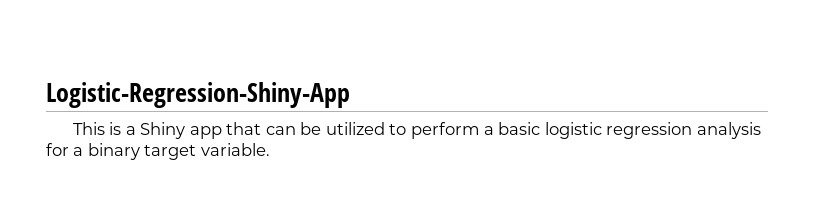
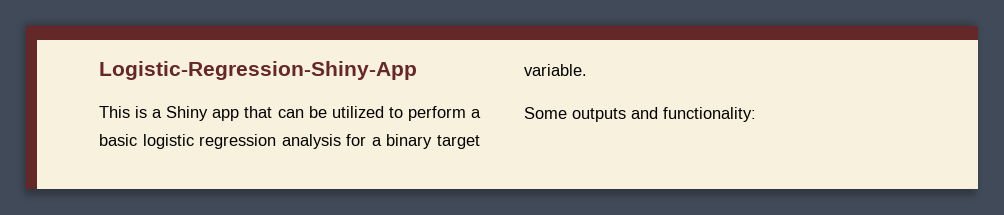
+ Some outputs and functionality:

